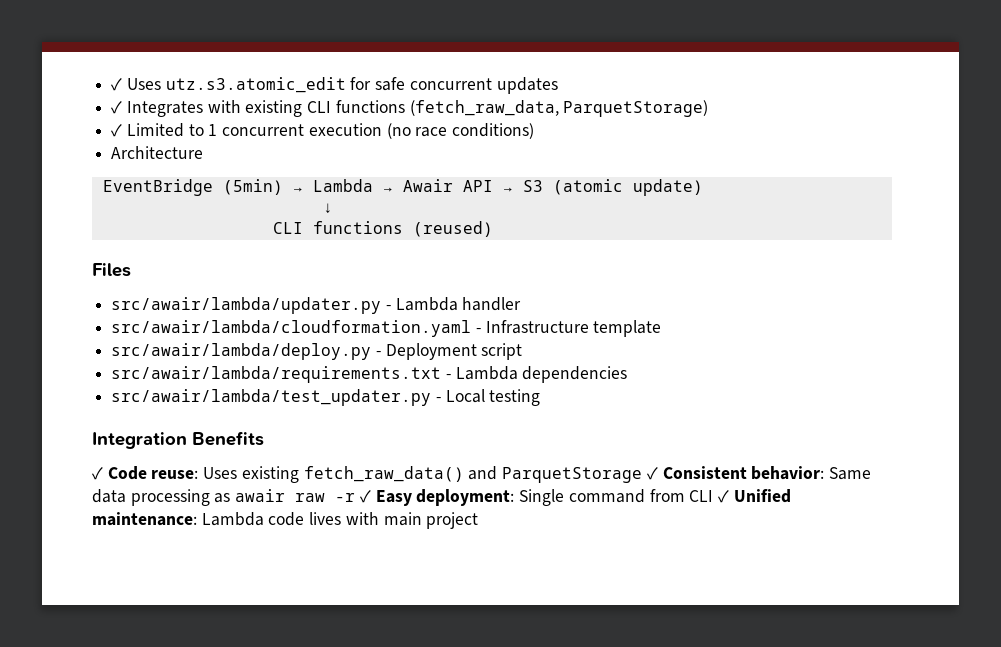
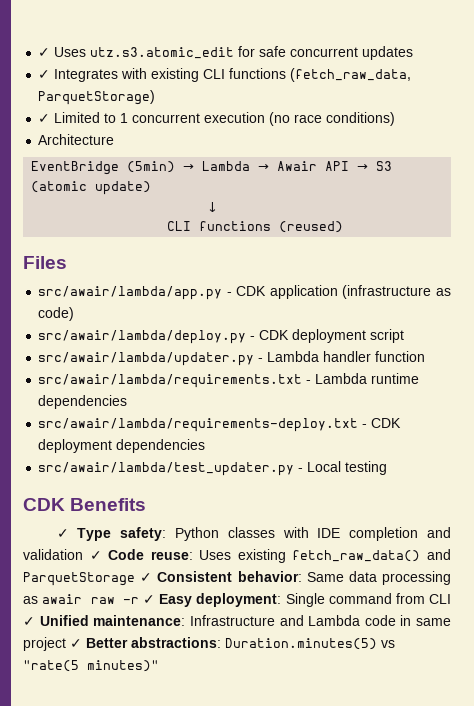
- src/awair/lambda/updater.py - Lambda handler
- src/awair/lambda/cloudformation.yaml - Infrastructure template
- src/awair/lambda/deploy.py - Deployment script
- src/awair/lambda/requirements.txt - Lambda dependencies
+ src/awair/lambda/app.py - CDK application (infrastructure as code)
+ src/awair/lambda/deploy.py - CDK deployment script
+ src/awair/lambda/updater.py - Lambda handler function
+ src/awair/lambda/requirements.txt - Lambda runtime dependencies
+ src/awair/lambda/requirements-deploy.txt - CDK deployment dependencies
- Integration Benefits
+ CDK Benefits
- ✓ Code reuse: Uses existing fetch_raw_data() and ParquetStorage ✓ Consistent behavior: Same data processing as awair raw -r ✓ Easy deployment: Single command from CLI ✓ Unified maintenance: Lambda code lives with main project
+ ✓ Type safety: Python classes with IDE completion and validation ✓ Code reuse: Uses existing fetch_raw_data() and ParquetStorage ✓ Consistent behavior: Same data processing as awair raw -r ✓ Easy deployment: Single command from CLI ✓ Unified maintenance: Infrastructure and Lambda code in same project ✓ Better abstractions: Duration.minutes(5) vs "rate(5 minutes)"

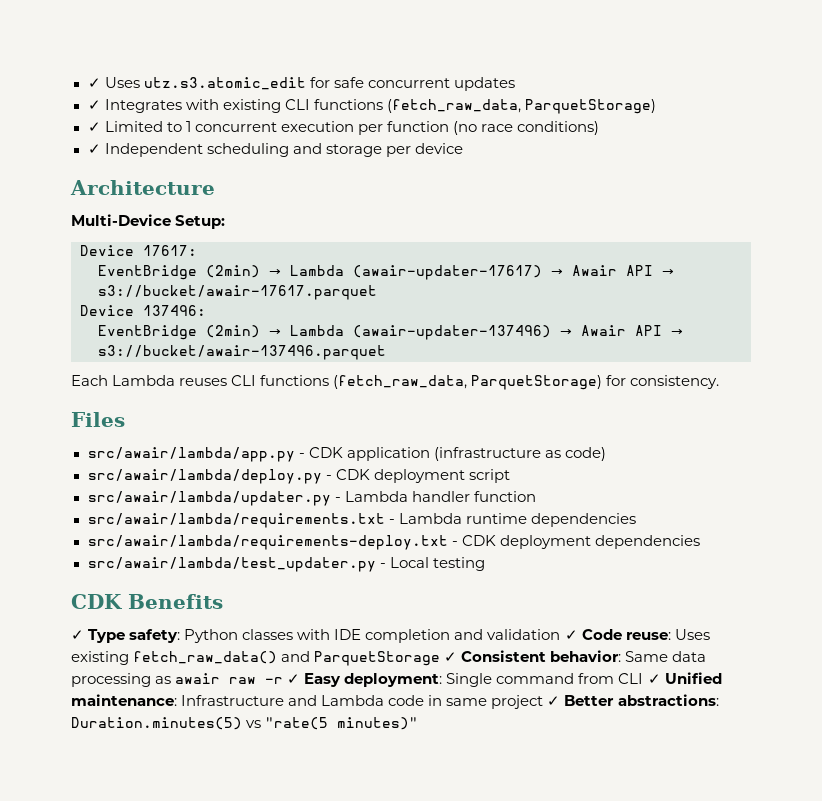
- ✓ Limited to 1 concurrent execution (no race conditions)
+ ✓ Limited to 1 concurrent execution per function (no race conditions)
+ ✓ Independent scheduling and storage per device
  Architecture
- EventBridge (5min) → Lambda → Awair API → S3 (atomic update)
- ↓
- CLI functions (reused)
+ Multi-Device Setup:
+ Device 17617:
+ EventBridge (2min) → Lambda (awair-updater-17617) → Awair API → s3://bucket/awair-17617.parquet
+ Device 137496:
+ EventBridge (2min) → Lambda (awair-updater-137496) → Awair API → s3://bucket/awair-137496.parquet
+ Each Lambda reuses CLI functions (fetch_raw_data, ParquetStorage) for consistency.

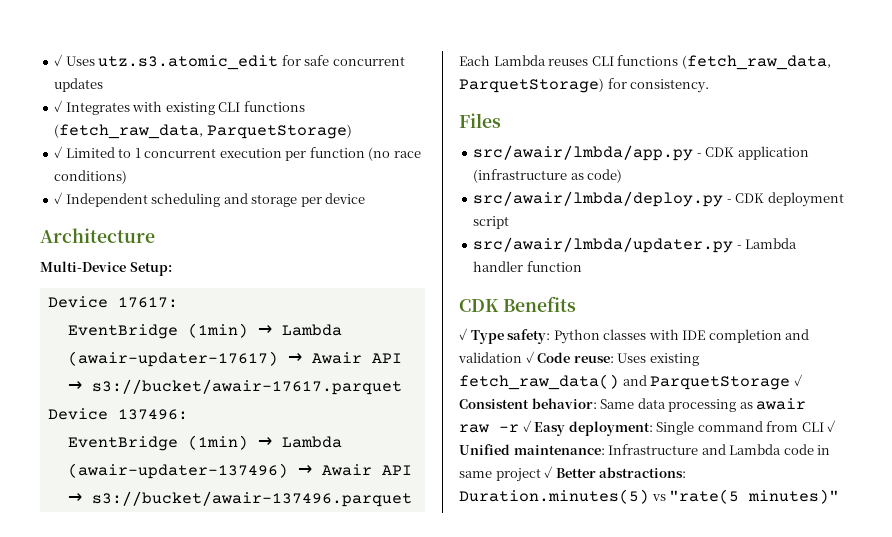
- EventBridge (2min) → Lambda (awair-updater-17617) → Awair API → s3://bucket/awair-17617.parquet
+ EventBridge (1min) → Lambda (awair-updater-17617) → Awair API → s3://bucket/awair-17617.parquet
- EventBridge (2min) → Lambda (awair-updater-137496) → Awair API → s3://bucket/awair-137496.parquet
+ EventBridge (1min) → Lambda (awair-updater-137496) → Awair API → s3://bucket/awair-137496.parquet
- src/awair/lambda/app.py - CDK application (infrastructure as code)
+ src/awair/lmbda/app.py - CDK application (infrastructure as code)
- src/awair/lambda/deploy.py - CDK deployment script
+ src/awair/lmbda/deploy.py - CDK deployment script
- src/awair/lambda/updater.py - Lambda handler function
+ src/awair/lmbda/updater.py - Lambda handler function
- src/awair/lambda/requirements.txt - Lambda runtime dependencies
- src/awair/lambda/requirements-deploy.txt - CDK deployment dependencies
- src/awair/lambda/test_updater.py - Local testing

